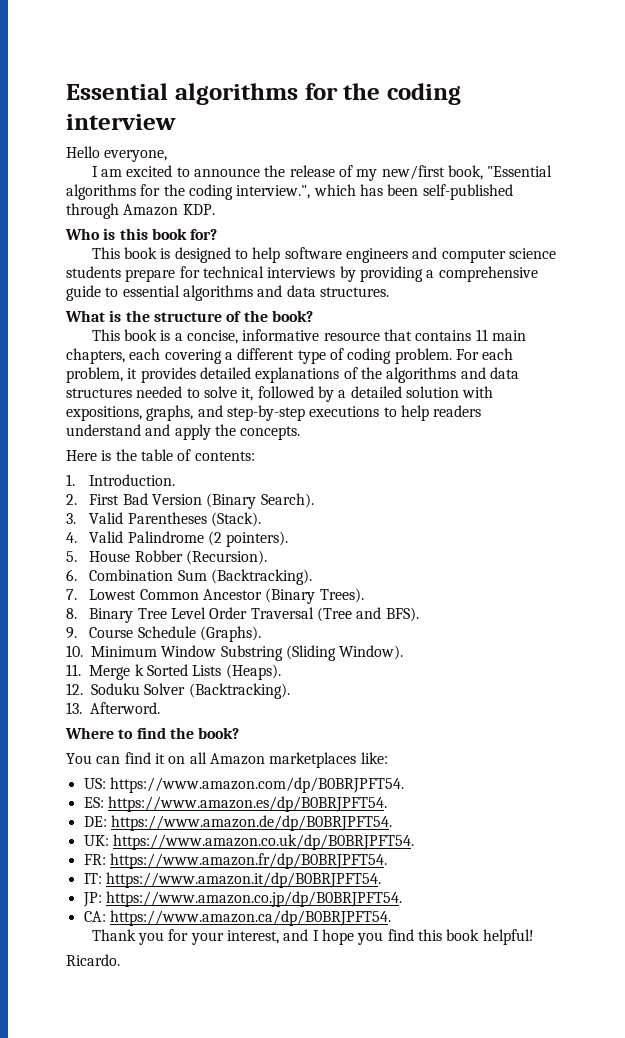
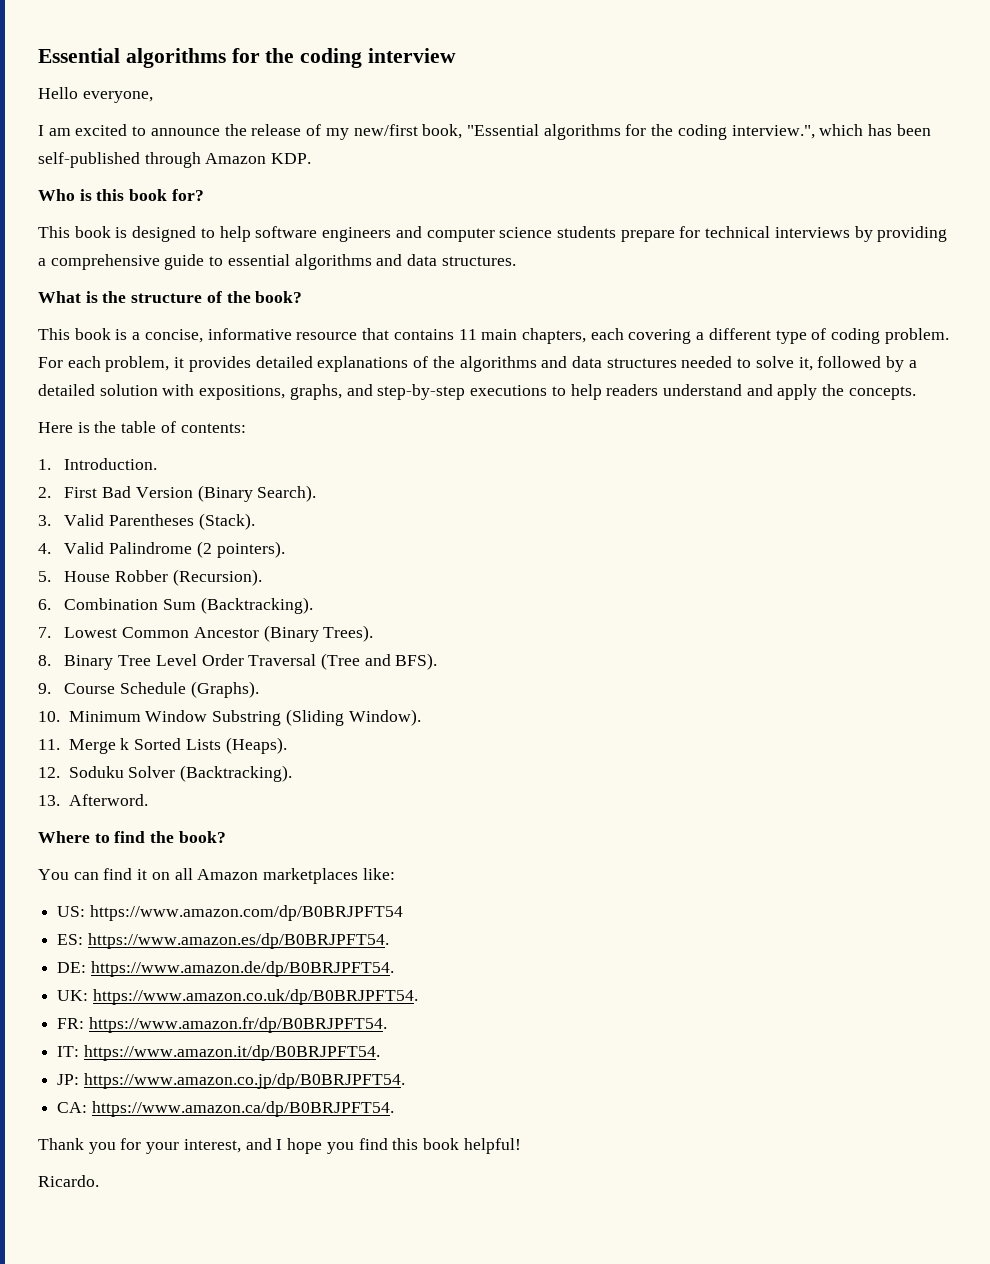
- US: https://www.amazon.com/dp/B0BRJPFT54.
+ US: https://www.amazon.com/dp/B0BRJPFT54

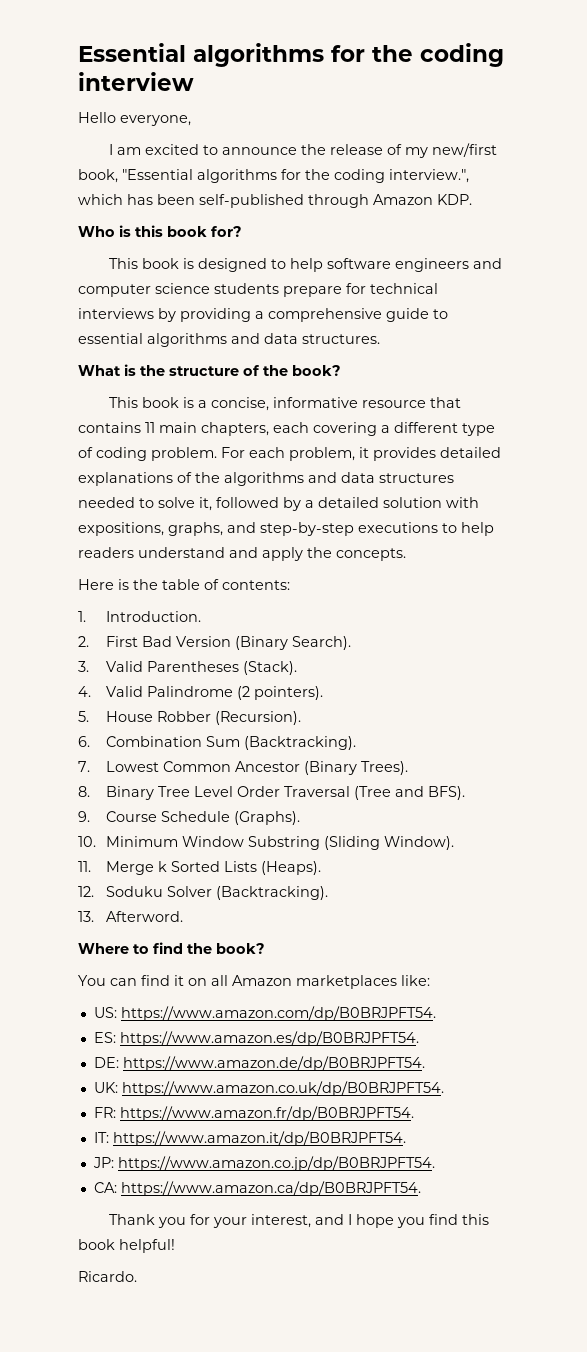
- US: https://www.amazon.com/dp/B0BRJPFT54
+ US: https://www.amazon.com/dp/B0BRJPFT54.

